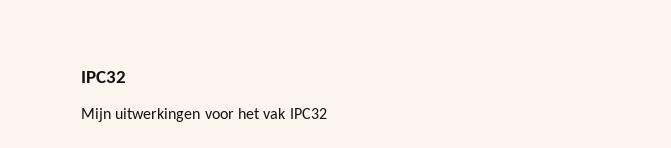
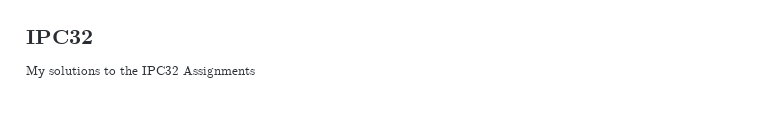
- Mijn uitwerkingen voor het vak IPC32
+ My solutions to the IPC32 Assignments

